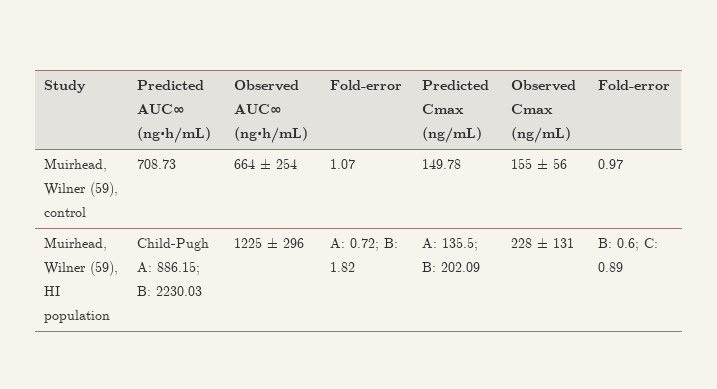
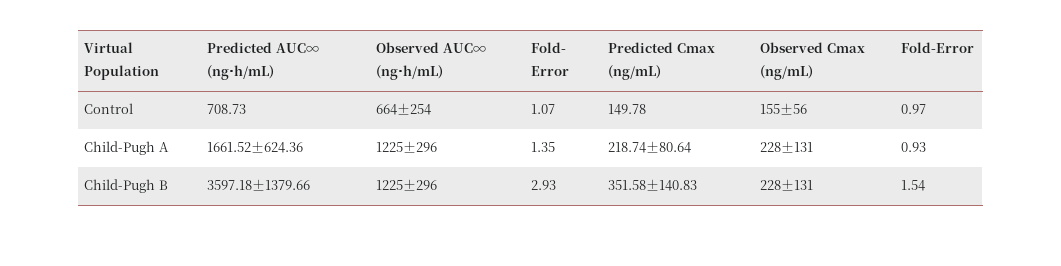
- Study | Predicted AUC∞ (ng∙h/mL) | Observed AUC∞ (ng∙h/mL) | Fold-error | Predicted Cmax (ng/mL) | Observed Cmax (ng/mL) | Fold-error
- Muirhead, Wilner (59), control | 708.73 | 664 ± 254 | 1.07 | 149.78 | 155 ± 56 | 0.97
- Muirhead, Wilner (59), HI population | Child-Pugh A: 886.15; B: 2230.03 | 1225 ± 296 | A: 0.72; B: 1.82 | A: 135.5; B: 202.09 | 228 ± 131 | B: 0.6; C: 0.89
+ Virtual Population | Predicted AUC∞ (ng∙h/mL) | Observed AUC∞ (ng∙h/mL) | Fold- Error | Predicted Cmax (ng/mL) | Observed Cmax (ng/mL) | Fold-Error
+ Control | 708.73 | 664±254 | 1.07 | 149.78 | 155±56 | 0.97
+ Child-Pugh A | 1661.52±624.36 | 1225±296 | 1.35 | 218.74±80.64 | 228±131 | 0.93
+ Child-Pugh B | 3597.18±1379.66 | 1225±296 | 2.93 | 351.58±140.83 | 228±131 | 1.54

